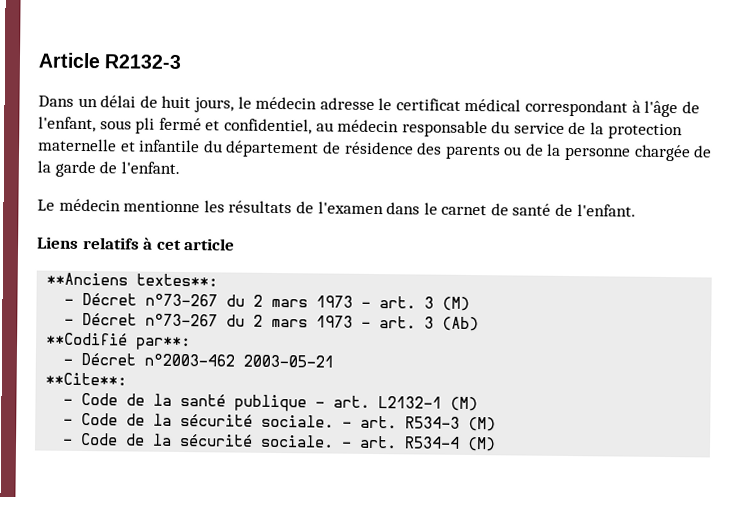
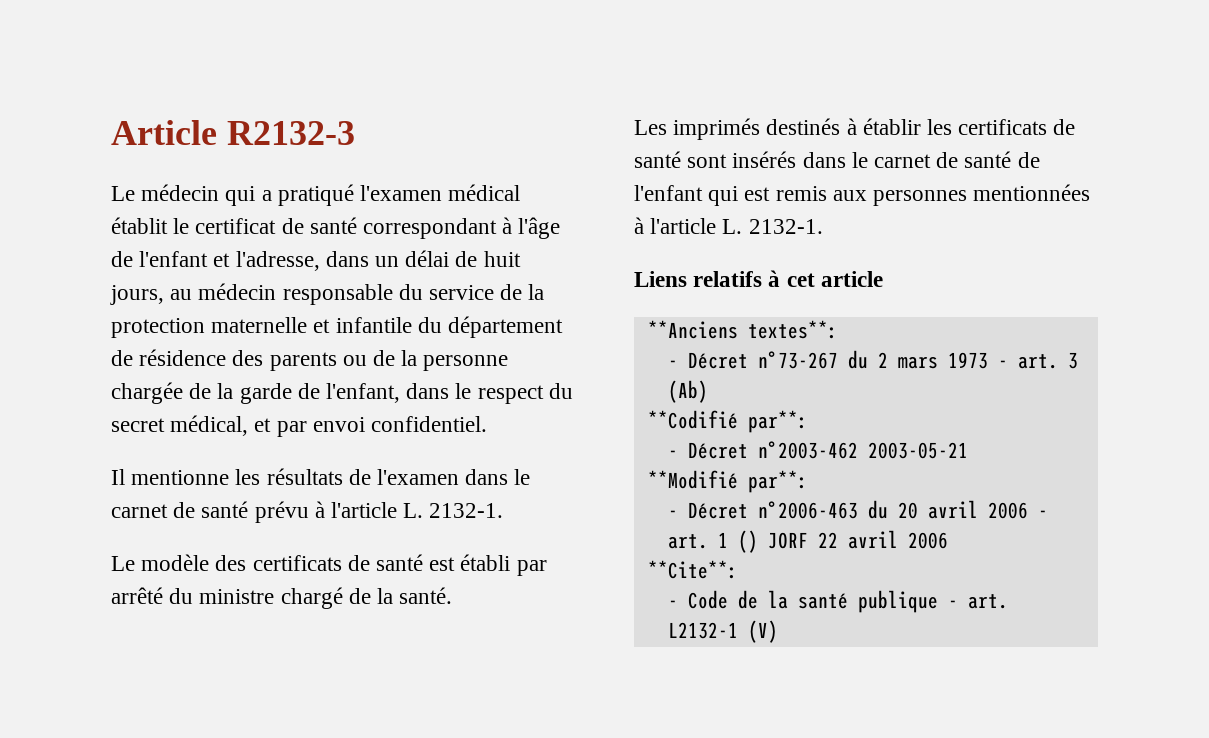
- Dans un délai de huit jours, le médecin adresse le certificat médical correspondant à l'âge de l'enfant, sous pli fermé et confidentiel, au médecin responsable du service de la protection maternelle et infantile du département de résidence des parents ou de la personne chargée de la garde de l'enfant.
- Le médecin mentionne les résultats de l'examen dans le carnet de santé de l'enfant.
+ Le médecin qui a pratiqué l'examen médical établit le certificat de santé correspondant à l'âge de l'enfant et l'adresse, dans un délai de huit jours, au médecin responsable du service de la protection maternelle et infantile du département de résidence des parents ou de la personne chargée de la garde de l'enfant, dans le respect du secret médical, et par envoi confidentiel.
+ Il mentionne les résultats de l'examen dans le carnet de santé prévu à l'article L. 2132-1.
+ Le modèle des certificats de santé est établi par arrêté du ministre chargé de la santé.
+ Les imprimés destinés à établir les certificats de santé sont insérés dans le carnet de santé de l'enfant qui est remis aux personnes mentionnées à l'article L. 2132-1.
- - Décret n°73-267 du 2 mars 1973 - art. 3 (M)
+ **Modifié par**:
+ - Décret n°2006-463 du 20 avril 2006 - art. 1 () JORF 22 avril 2006
- - Code de la santé publique - art. L2132-1 (M)
- - Code de la sécurité sociale. - art. R534-3 (M)
- - Code de la sécurité sociale. - art. R534-4 (M)
+ - Code de la santé publique - art. L2132-1 (V)

